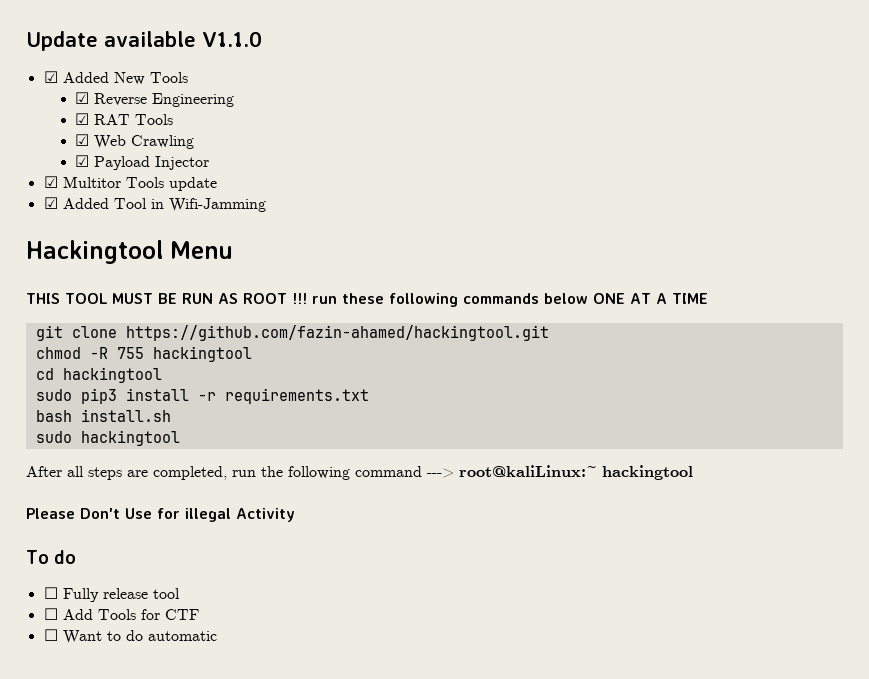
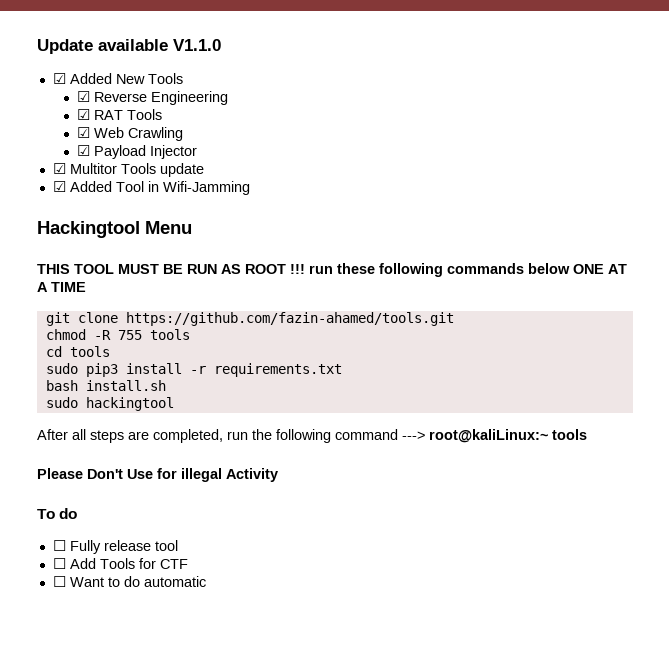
- git clone https://github.com/fazin-ahamed/hackingtool.git
+ git clone https://github.com/fazin-ahamed/tools.git
- chmod -R 755 hackingtool
+ chmod -R 755 tools
- cd hackingtool
+ cd tools
- After all steps are completed, run the following command ---> root@kaliLinux:~ hackingtool
+ After all steps are completed, run the following command ---> root@kaliLinux:~ tools

